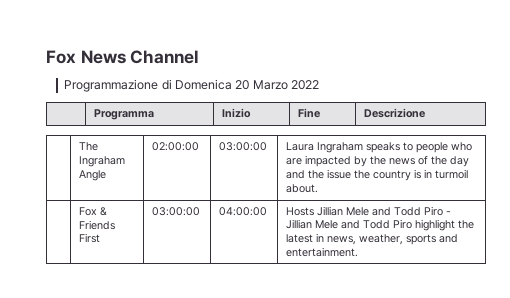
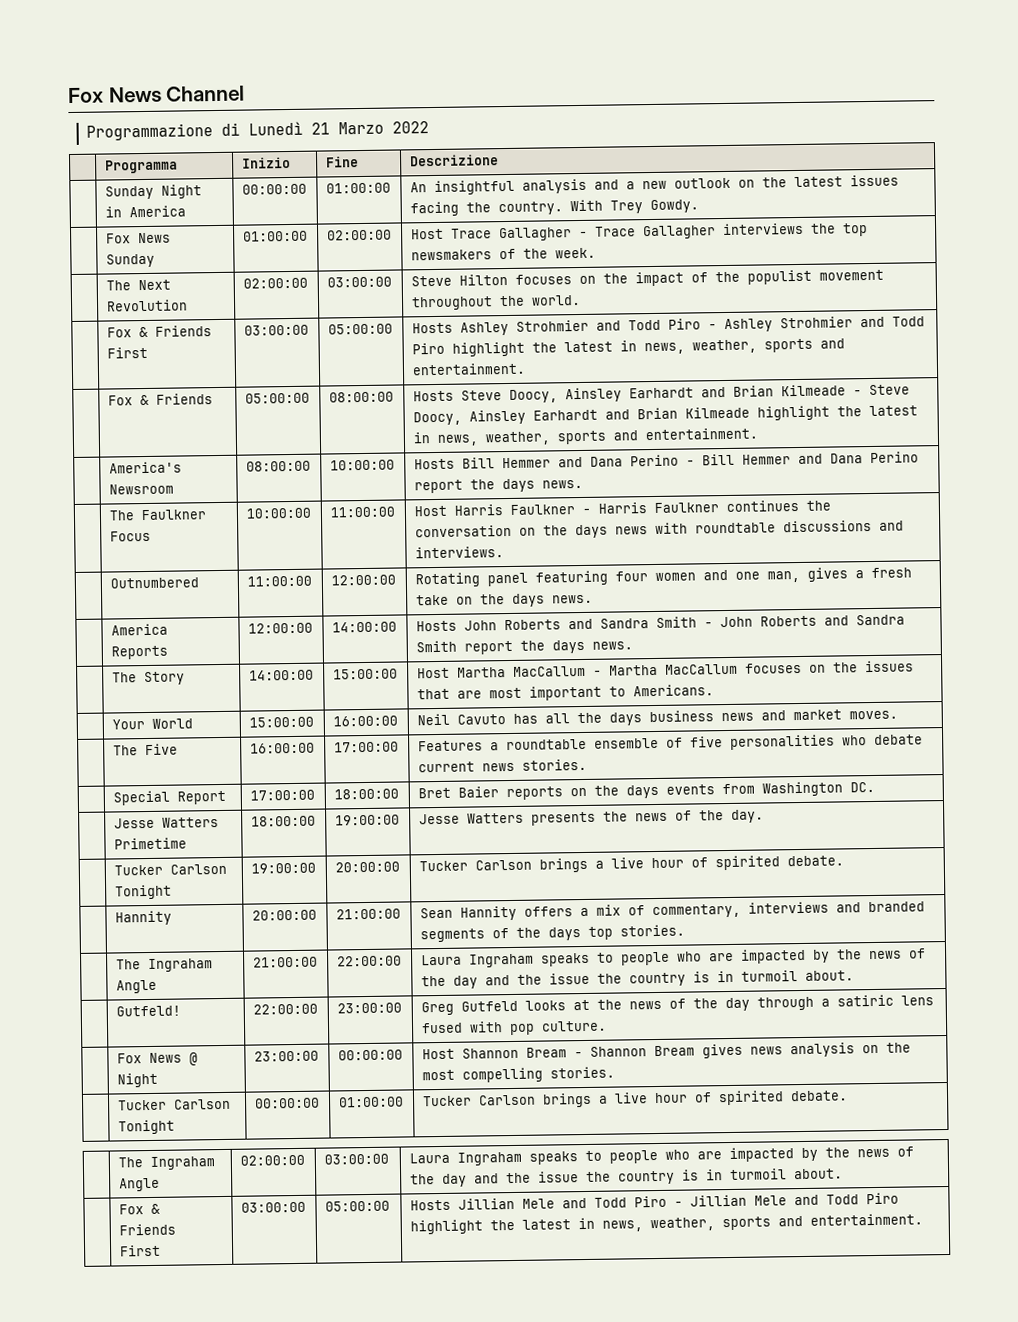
- Programmazione di Domenica 20 Marzo 2022
+ Programmazione di Lunedì 21 Marzo 2022
+ | Sunday Night in America | 00:00:00 | 01:00:00 | An insightful analysis and a new outlook on the latest issues facing the country. With Trey Gowdy.
+ | Fox News Sunday | 01:00:00 | 02:00:00 | Host Trace Gallagher - Trace Gallagher interviews the top newsmakers of the week.
+ | The Next Revolution | 02:00:00 | 03:00:00 | Steve Hilton focuses on the impact of the populist movement throughout the world.
+ | Fox & Friends First | 03:00:00 | 05:00:00 | Hosts Ashley Strohmier and Todd Piro - Ashley Strohmier and Todd Piro highlight the latest in news, weather, sports and entertainment.
+ | Fox & Friends | 05:00:00 | 08:00:00 | Hosts Steve Doocy, Ainsley Earhardt and Brian Kilmeade - Steve Doocy, Ainsley Earhardt and Brian Kilmeade highlight the latest in news, weather, sports and entertainment.
+ | America's Newsroom | 08:00:00 | 10:00:00 | Hosts Bill Hemmer and Dana Perino - Bill Hemmer and Dana Perino report the days news.
+ | The Faulkner Focus | 10:00:00 | 11:00:00 | Host Harris Faulkner - Harris Faulkner continues the conversation on the days news with roundtable discussions and interviews.
+ | Outnumbered | 11:00:00 | 12:00:00 | Rotating panel featuring four women and one man, gives a fresh take on the days news.
+ | America Reports | 12:00:00 | 14:00:00 | Hosts John Roberts and Sandra Smith - John Roberts and Sandra Smith report the days news.
+ | The Story | 14:00:00 | 15:00:00 | Host Martha MacCallum - Martha MacCallum focuses on the issues that are most important to Americans.
+ | Your World | 15:00:00 | 16:00:00 | Neil Cavuto has all the days business news and market moves.
+ | The Five | 16:00:00 | 17:00:00 | Features a roundtable ensemble of five personalities who debate current news stories.
+ | Special Report | 17:00:00 | 18:00:00 | Bret Baier reports on the days events from Washington DC.
+ | Jesse Watters Primetime | 18:00:00 | 19:00:00 | Jesse Watters presents the news of the day.
+ | Tucker Carlson Tonight | 19:00:00 | 20:00:00 | Tucker Carlson brings a live hour of spirited debate.
+ | Hannity | 20:00:00 | 21:00:00 | Sean Hannity offers a mix of commentary, interviews and branded segments of the days top stories.
+ | The Ingraham Angle | 21:00:00 | 22:00:00 | Laura Ingraham speaks to people who are impacted by the news of the day and the issue the country is in turmoil about.
+ | Gutfeld! | 22:00:00 | 23:00:00 | Greg Gutfeld looks at the news of the day through a satiric lens fused with pop culture.
+ | Fox News @ Night | 23:00:00 | 00:00:00 | Host Shannon Bream - Shannon Bream gives news analysis on the most compelling stories.
+ | Tucker Carlson Tonight | 00:00:00 | 01:00:00 | Tucker Carlson brings a live hour of spirited debate.
- | Fox & Friends First | 03:00:00 | 04:00:00 | Hosts Jillian Mele and Todd Piro - Jillian Mele and Todd Piro highlight the latest in news, weather, sports and entertainment.
+ | Fox & Friends First | 03:00:00 | 05:00:00 | Hosts Jillian Mele and Todd Piro - Jillian Mele and Todd Piro highlight the latest in news, weather, sports and entertainment.

